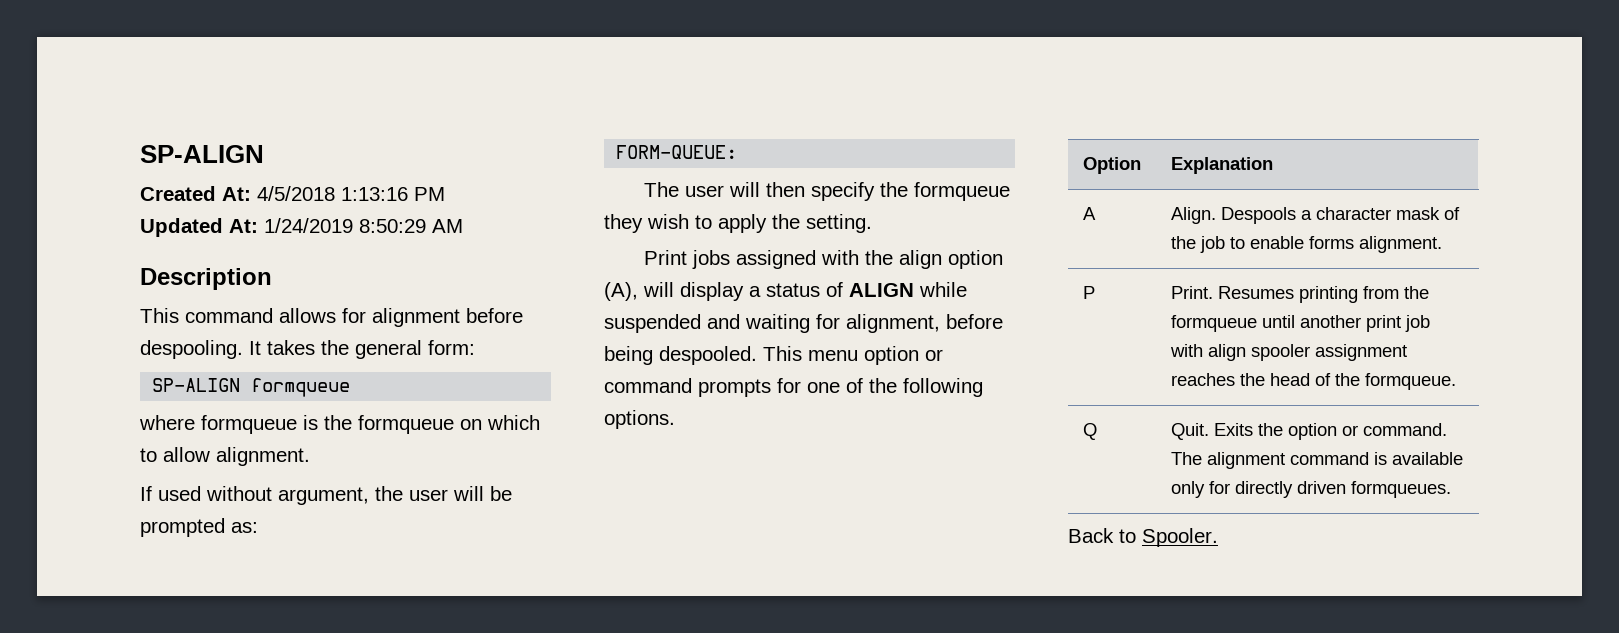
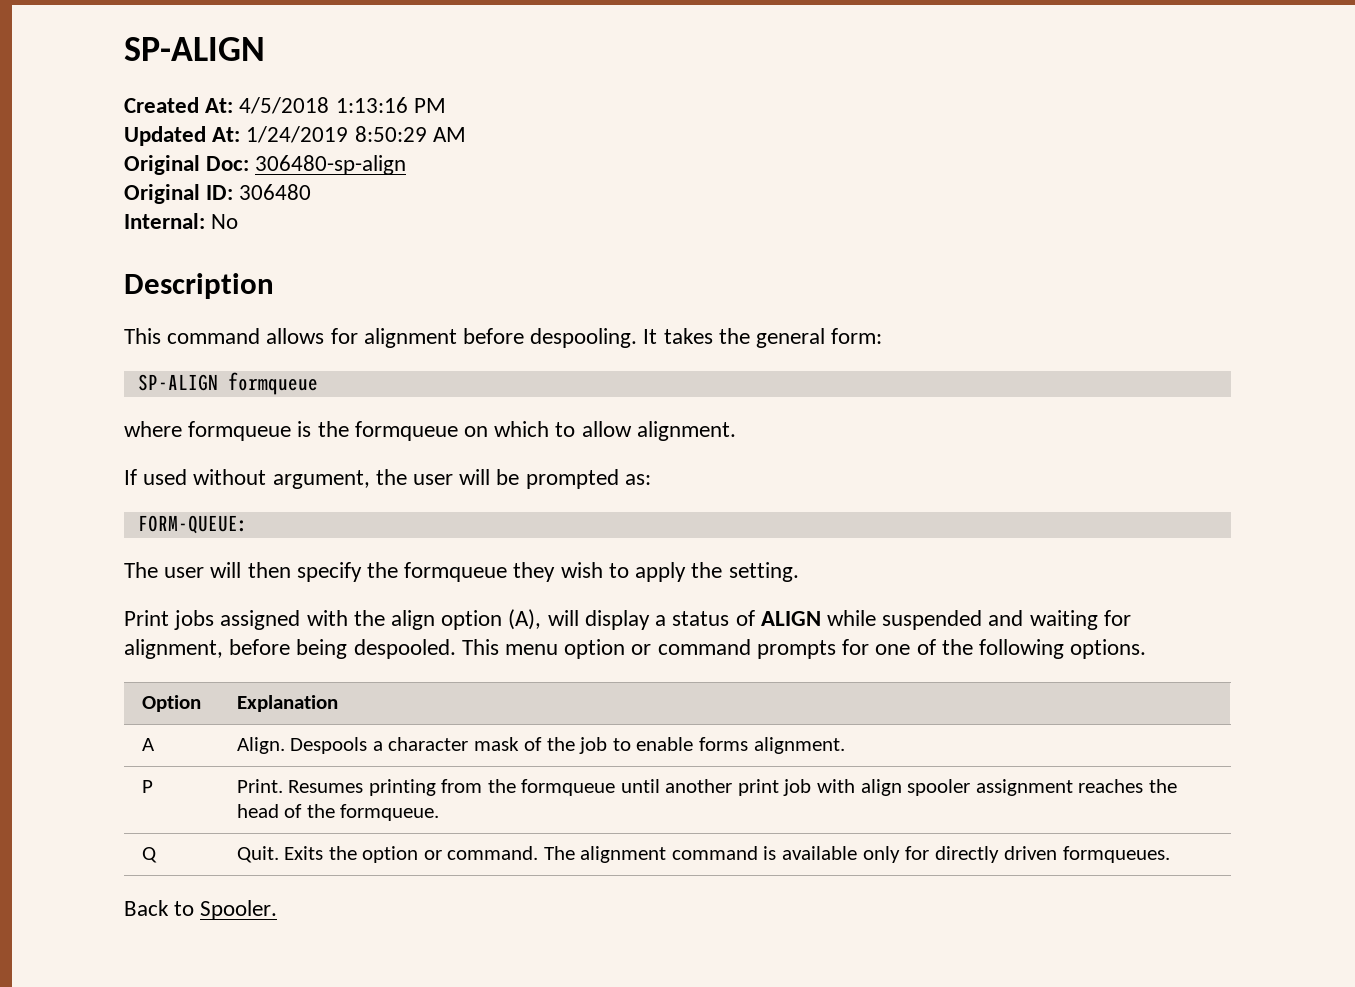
+ Original Doc: 306480-sp-align
+ Original ID: 306480
+ Internal: No

